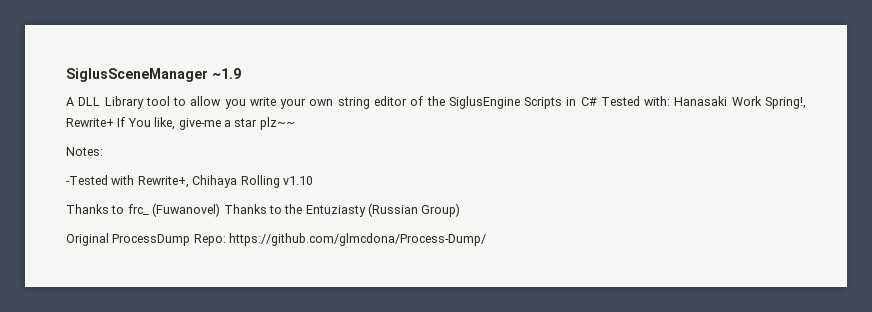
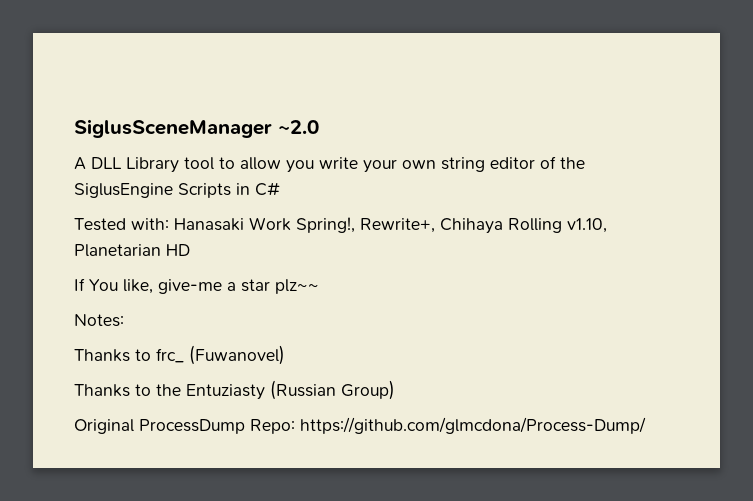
- SiglusSceneManager ~1.9
+ SiglusSceneManager ~2.0
- A DLL Library tool to allow you write your own string editor of the SiglusEngine Scripts in C# Tested with: Hanasaki Work Spring!, Rewrite+ If You like, give-me a star plz~~
+ A DLL Library tool to allow you write your own string editor of the SiglusEngine Scripts in C#
+ Tested with: Hanasaki Work Spring!, Rewrite+, Chihaya Rolling v1.10, Planetarian HD
+ If You like, give-me a star plz~~
- -Tested with Rewrite+, Chihaya Rolling v1.10
- Thanks to frc_ (Fuwanovel) Thanks to the Entuziasty (Russian Group)
+ Thanks to frc_ (Fuwanovel)
+ Thanks to the Entuziasty (Russian Group)

